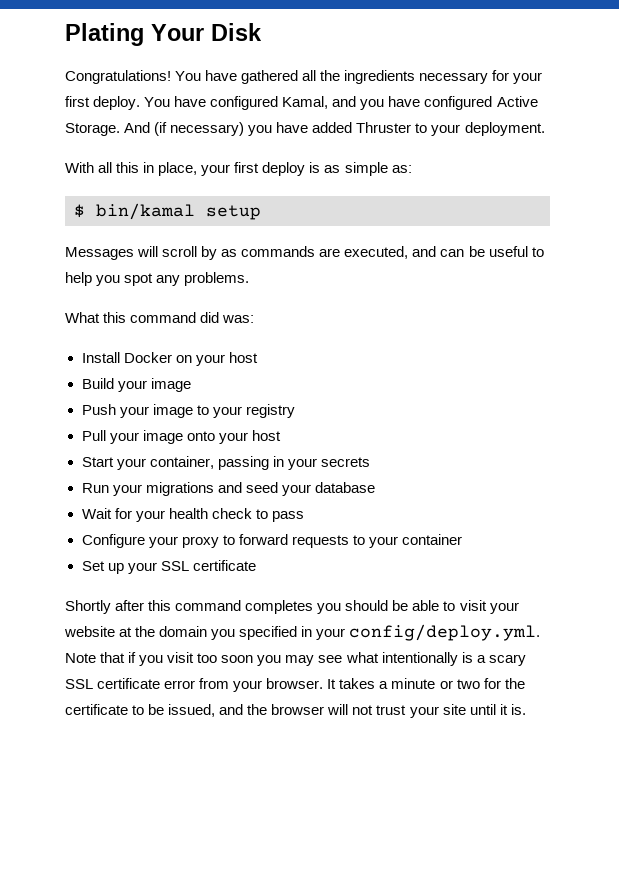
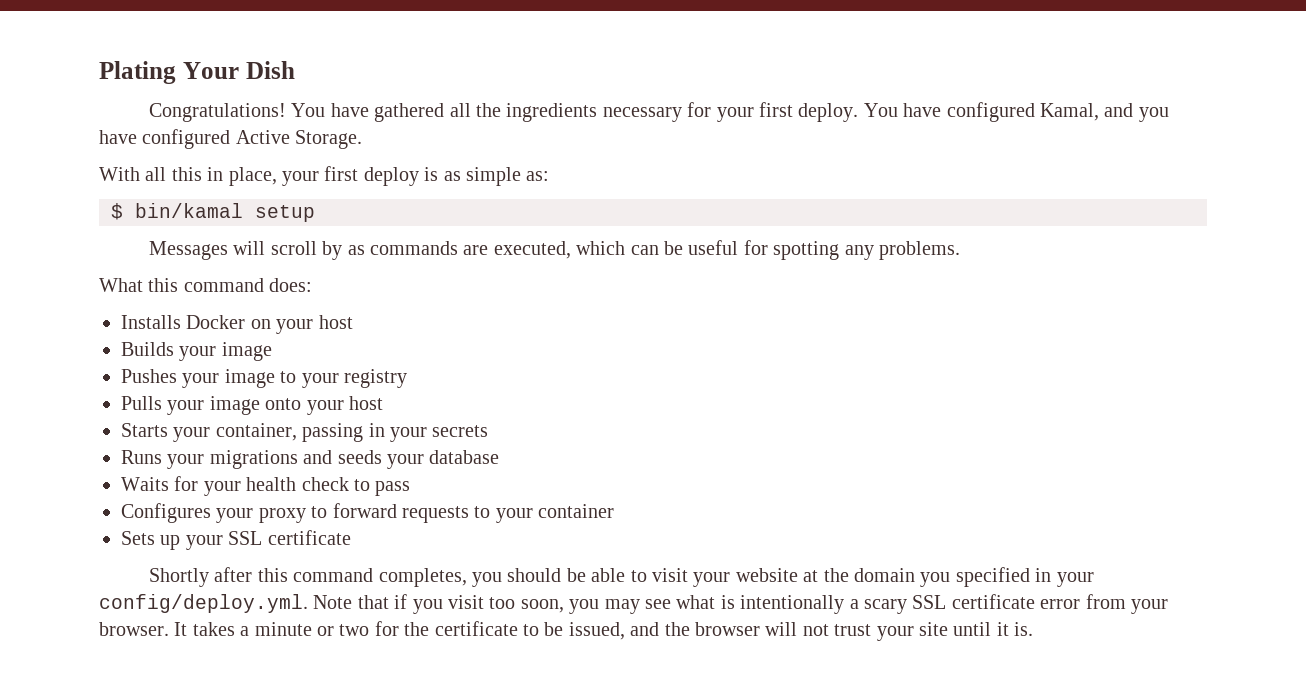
- Plating Your Disk
+ Plating Your Dish
- And (if necessary) you have added Thruster to your deployment.
- Messages will scroll by as commands are executed, and can be useful to help you spot any problems.
+ Messages will scroll by as commands are executed, which can be useful for spotting any problems.
- What this command did was:
- Install Docker on your host
+ What this command does:
+ Installs Docker on your host
- Build your image
+ Builds your image
- Push your image to your registry
+ Pushes your image to your registry
- Pull your image onto your host
+ Pulls your image onto your host
- Start your container, passing in your secrets
+ Starts your container, passing in your secrets
- Run your migrations and seed your database
+ Runs your migrations and seeds your database
- Wait for your health check to pass
+ Waits for your health check to pass
- Configure your proxy to forward requests to your container
+ Configures your proxy to forward requests to your container
- Set up your SSL certificate
+ Sets up your SSL certificate
- Shortly after this command completes you should be able to visit your website at the domain you specified in your config/deploy.yml. Note that if you visit too soon you may see what intentionally is a scary SSL certificate error from your browser.
+ Shortly after this command completes, you should be able to visit your website at the domain you specified in your config/deploy.yml. Note that if you visit too soon, you may see what is intentionally a scary SSL certificate error from your browser.

